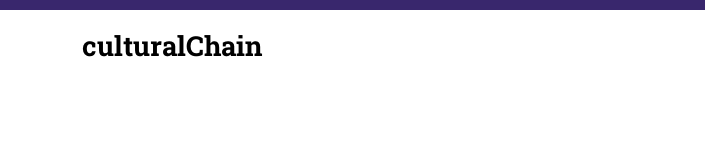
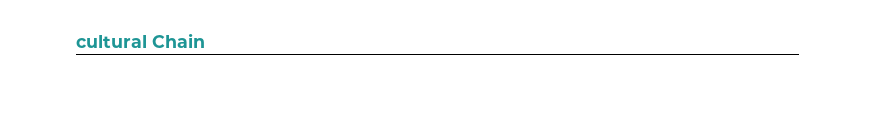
- culturalChain
+ cultural Chain

